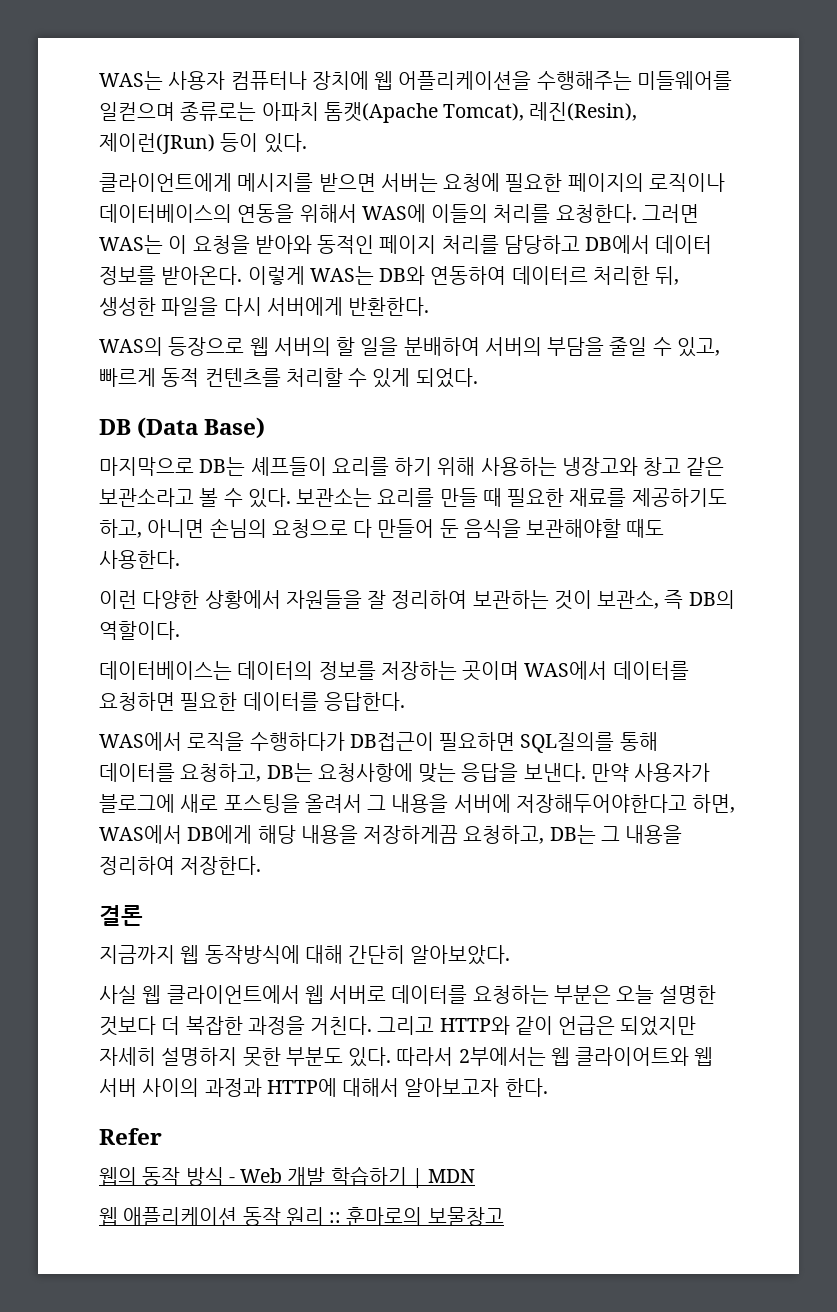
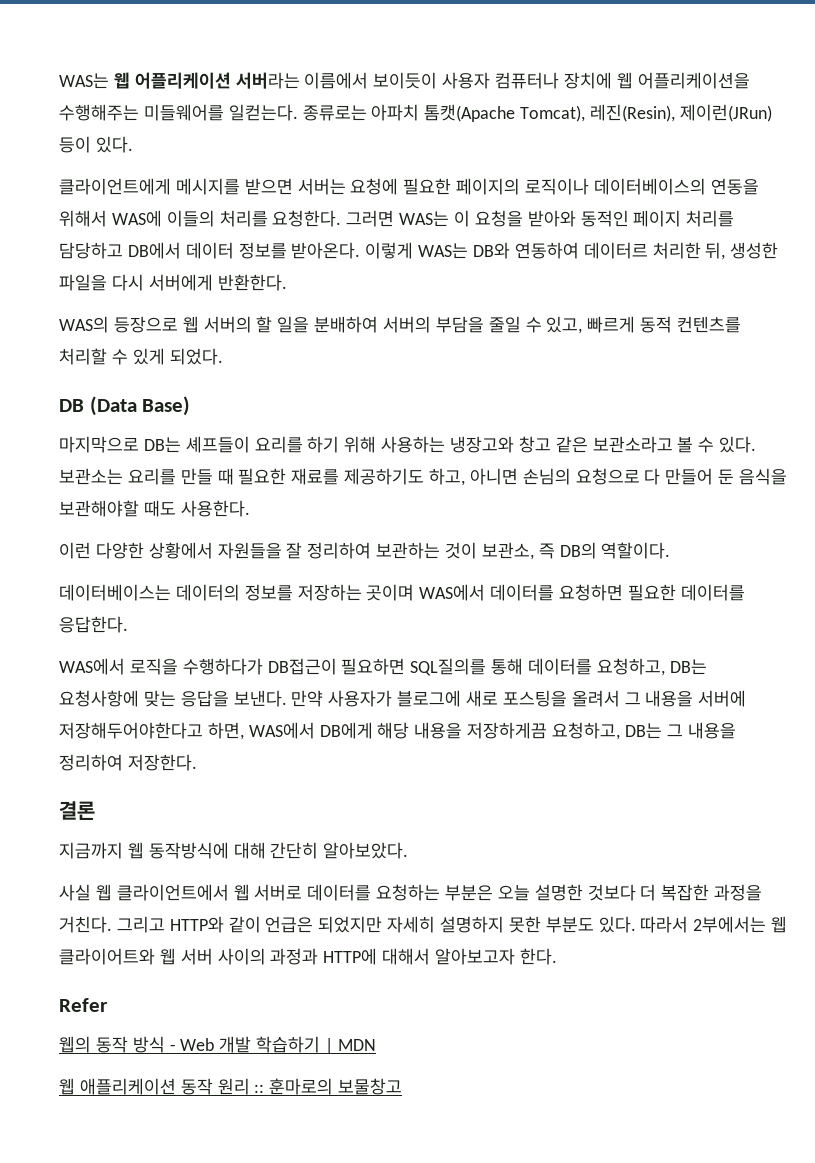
- WAS는 사용자 컴퓨터나 장치에 웹 어플리케이션을 수행해주는 미들웨어를 일컫으며 종류로는 아파치 톰캣(Apache Tomcat), 레진(Resin), 제이런(JRun) 등이 있다.
+ WAS는 웹 어플리케이션 서버라는 이름에서 보이듯이 사용자 컴퓨터나 장치에 웹 어플리케이션을 수행해주는 미들웨어를 일컫는다. 종류로는 아파치 톰캣(Apache Tomcat), 레진(Resin), 제이런(JRun) 등이 있다.

